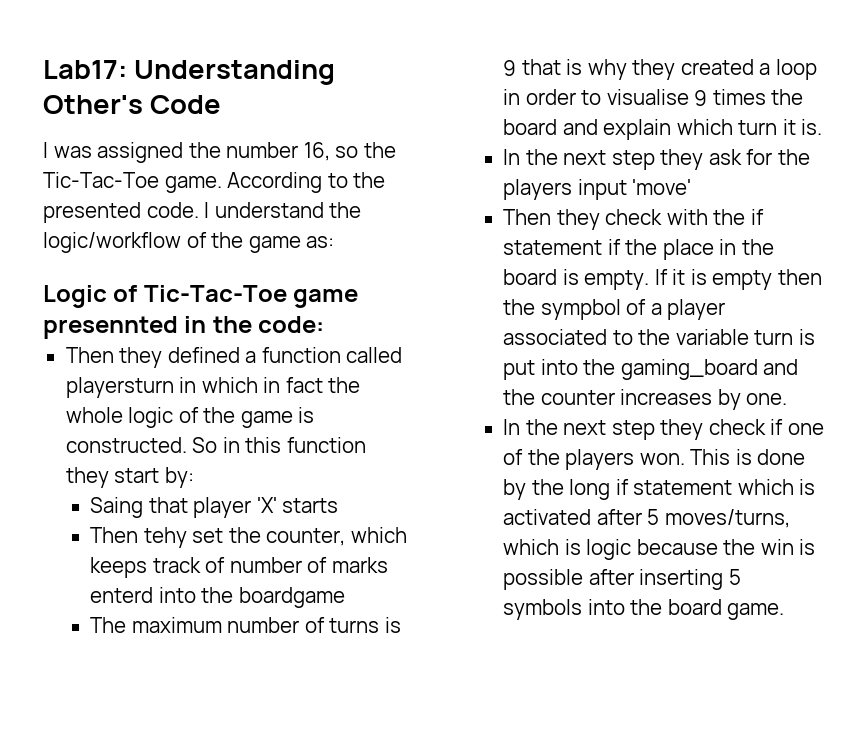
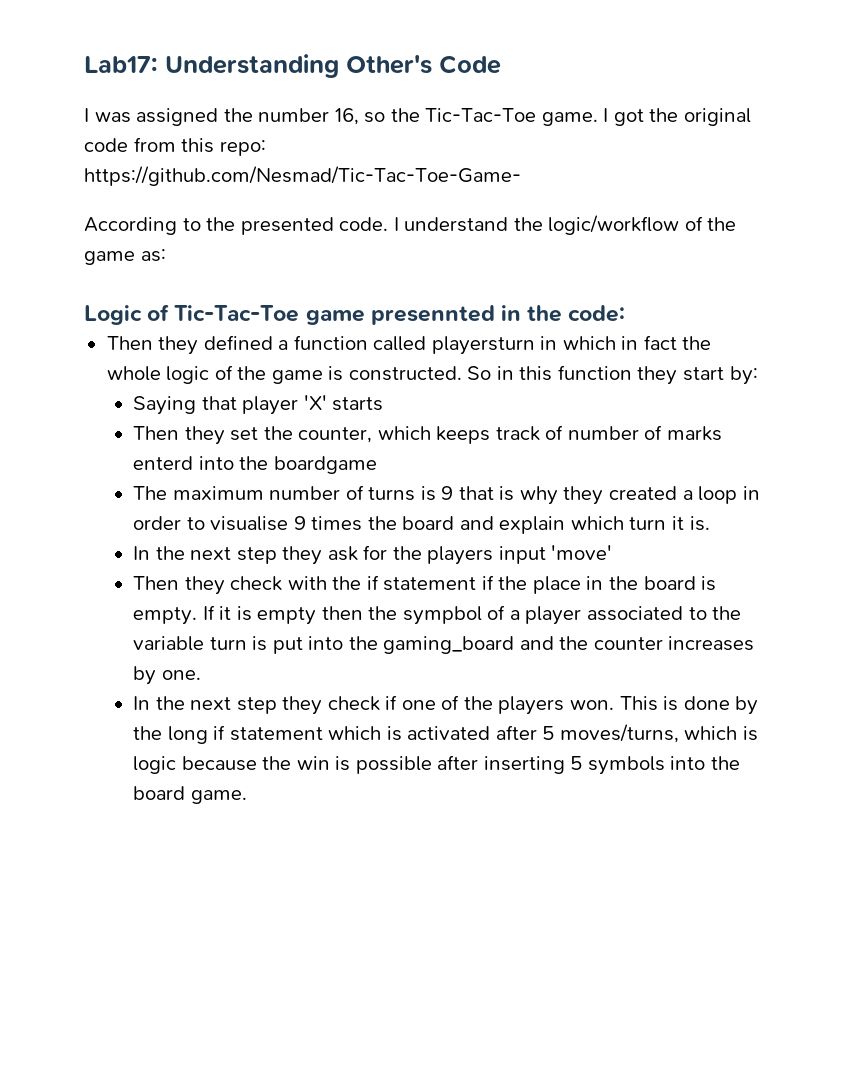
- I was assigned the number 16, so the Tic-Tac-Toe game. According to the presented code.
+ I was assigned the number 16, so the Tic-Tac-Toe game. I got the original code from this repo:
+ https://github.com/Nesmad/Tic-Tac-Toe-Game-
+ According to the presented code.
- Saing that player 'X' starts
+ Saying that player 'X' starts
- Then tehy set the counter, which keeps track of number of marks enterd into the boardgame
+ Then they set the counter, which keeps track of number of marks enterd into the boardgame

